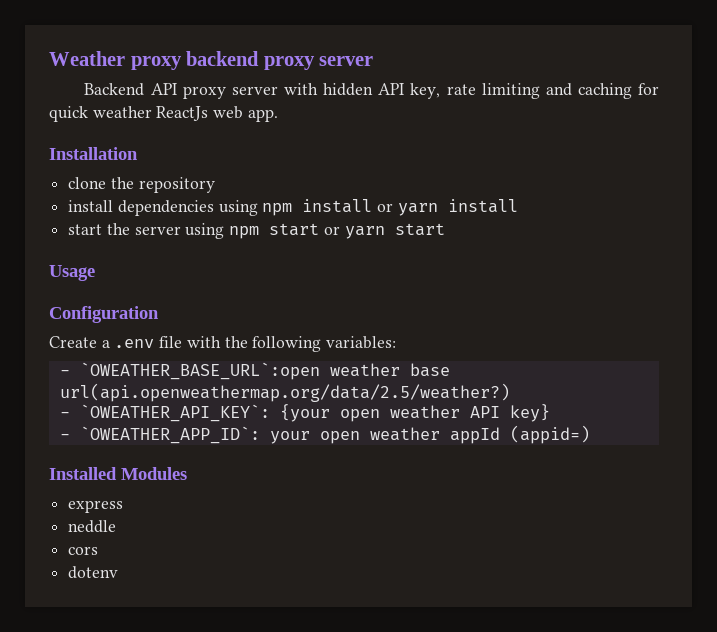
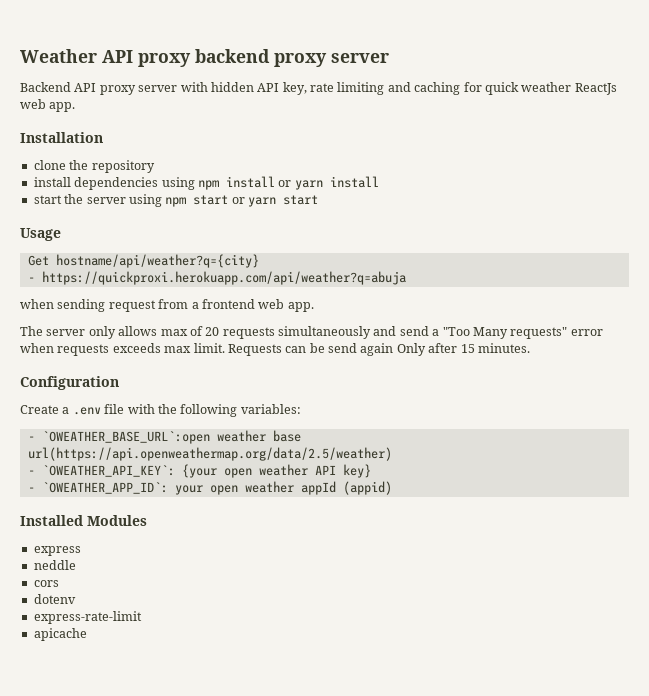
- Weather proxy backend proxy server
+ Weather API proxy backend proxy server
+ Get hostname/api/weather?q={city}
+ - https://quickproxi.herokuapp.com/api/weather?q=abuja
+ when sending request from a frontend web app.
+ The server only allows max of 20 requests simultaneously and send a "Too Many requests" error when requests exceeds max limit. Requests can be send again Only after 15 minutes.
- - `OWEATHER_BASE_URL`:open weather base url(api.openweathermap.org/data/2.5/weather?)
+ - `OWEATHER_BASE_URL`:open weather base url(https://api.openweathermap.org/data/2.5/weather)
- - `OWEATHER_APP_ID`: your open weather appId (appid=)
+ - `OWEATHER_APP_ID`: your open weather appId (appid)
+ express-rate-limit
+ apicache

